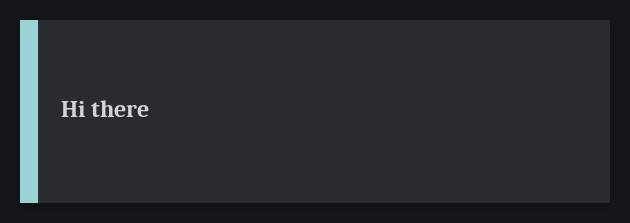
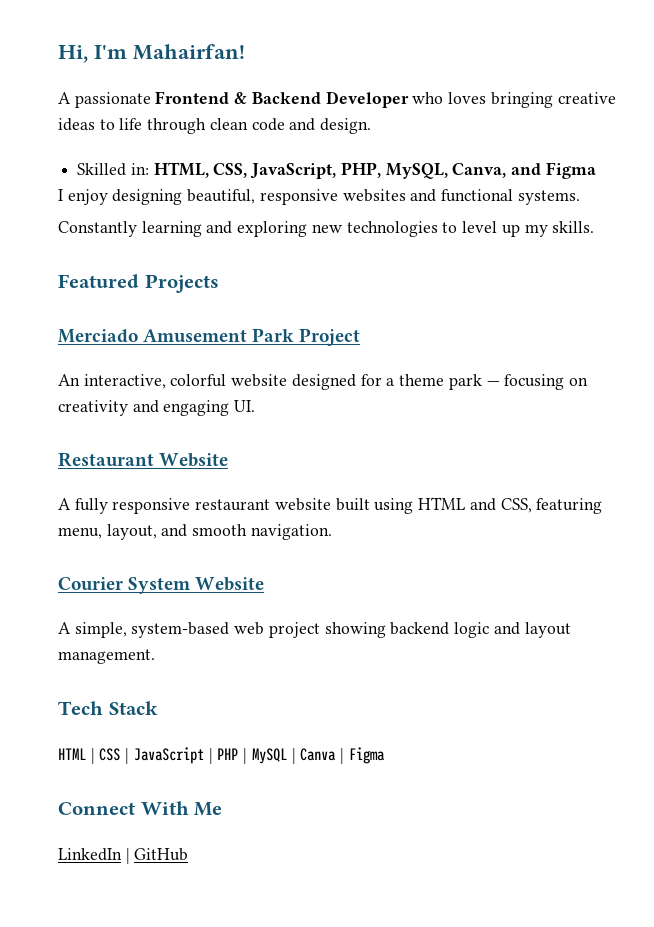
- Hi there
+ Hi, I'm Mahairfan!
+ A passionate Frontend & Backend Developer who loves bringing creative ideas to life through clean code and design.
+ Skilled in: HTML, CSS, JavaScript, PHP, MySQL, Canva, and Figma
+ I enjoy designing beautiful, responsive websites and functional systems.
+ Constantly learning and exploring new technologies to level up my skills.
+ Featured Projects
+ Merciado Amusement Park Project
+ An interactive, colorful website designed for a theme park — focusing on creativity and engaging UI.
+ Restaurant Website
+ A fully responsive restaurant website built using HTML and CSS, featuring menu, layout, and smooth navigation.
+ Courier System Website
+ A simple, system-based web project showing backend logic and layout management.
+ Tech Stack
+ HTML | CSS | JavaScript | PHP | MySQL | Canva | Figma
+ Connect With Me
+ LinkedIn | GitHub

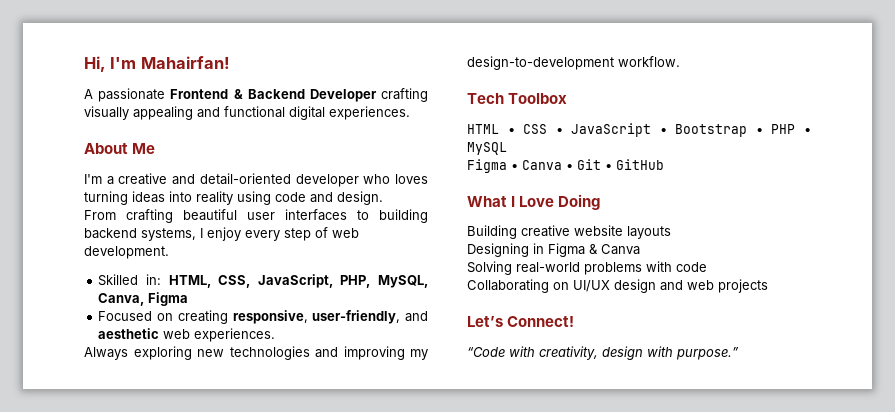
- A passionate Frontend & Backend Developer who loves bringing creative ideas to life through clean code and design.
+ A passionate Frontend & Backend Developer crafting visually appealing and functional digital experiences.
+ About Me
+ I'm a creative and detail-oriented developer who loves turning ideas into reality using code and design.
+ From crafting beautiful user interfaces to building backend systems, I enjoy every step of web development.
- Skilled in: HTML, CSS, JavaScript, PHP, MySQL, Canva, and Figma
- I enjoy designing beautiful, responsive websites and functional systems.
- Constantly learning and exploring new technologies to level up my skills.
- Featured Projects
- Merciado Amusement Park Project
- An interactive, colorful website designed for a theme park — focusing on creativity and engaging UI.
- Restaurant Website
- A fully responsive restaurant website built using HTML and CSS, featuring menu, layout, and smooth navigation.
- Courier System Website
- A simple, system-based web project showing backend logic and layout management.
+ Skilled in: HTML, CSS, JavaScript, PHP, MySQL, Canva, Figma
+ Focused on creating responsive, user-friendly, and aesthetic web experiences.
+ Always exploring new technologies and improving my design-to-development workflow.
- Tech Stack
- HTML | CSS | JavaScript | PHP | MySQL | Canva | Figma
- Connect With Me
- LinkedIn | GitHub
+ Tech Toolbox
+ HTML • CSS • JavaScript • Bootstrap • PHP • MySQL
+ Figma • Canva • Git • GitHub
+ What I Love Doing
+ Building creative website layouts
+ Designing in Figma & Canva
+ Solving real-world problems with code
+ Collaborating on UI/UX design and web projects
+ Let’s Connect!
+ “Code with creativity, design with purpose.”

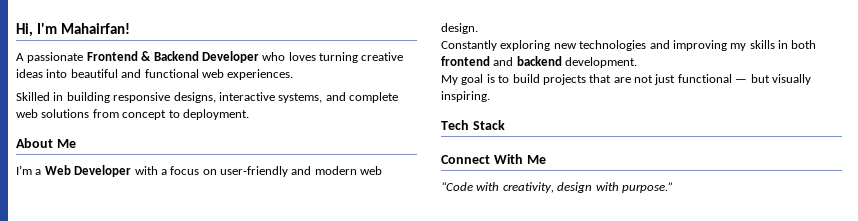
- A passionate Frontend & Backend Developer crafting visually appealing and functional digital experiences.
+ A passionate Frontend & Backend Developer who loves turning creative ideas into beautiful and functional web experiences.
+ Skilled in building responsive designs, interactive systems, and complete web solutions from concept to deployment.
  About Me
- I'm a creative and detail-oriented developer who loves turning ideas into reality using code and design.
- From crafting beautiful user interfaces to building backend systems, I enjoy every step of web development.
- Skilled in: HTML, CSS, JavaScript, PHP, MySQL, Canva, Figma
- Focused on creating responsive, user-friendly, and aesthetic web experiences.
- Always exploring new technologies and improving my design-to-development workflow.
- Tech Toolbox
- HTML • CSS • JavaScript • Bootstrap • PHP • MySQL
- Figma • Canva • Git • GitHub
- What I Love Doing
- Building creative website layouts
- Designing in Figma & Canva
- Solving real-world problems with code
- Collaborating on UI/UX design and web projects
- Let’s Connect!
+ I’m a Web Developer with a focus on user-friendly and modern web design.
+ Constantly exploring new technologies and improving my skills in both frontend and backend development.
+ My goal is to build projects that are not just functional — but visually inspiring.
+ Tech Stack
+ Connect With Me

